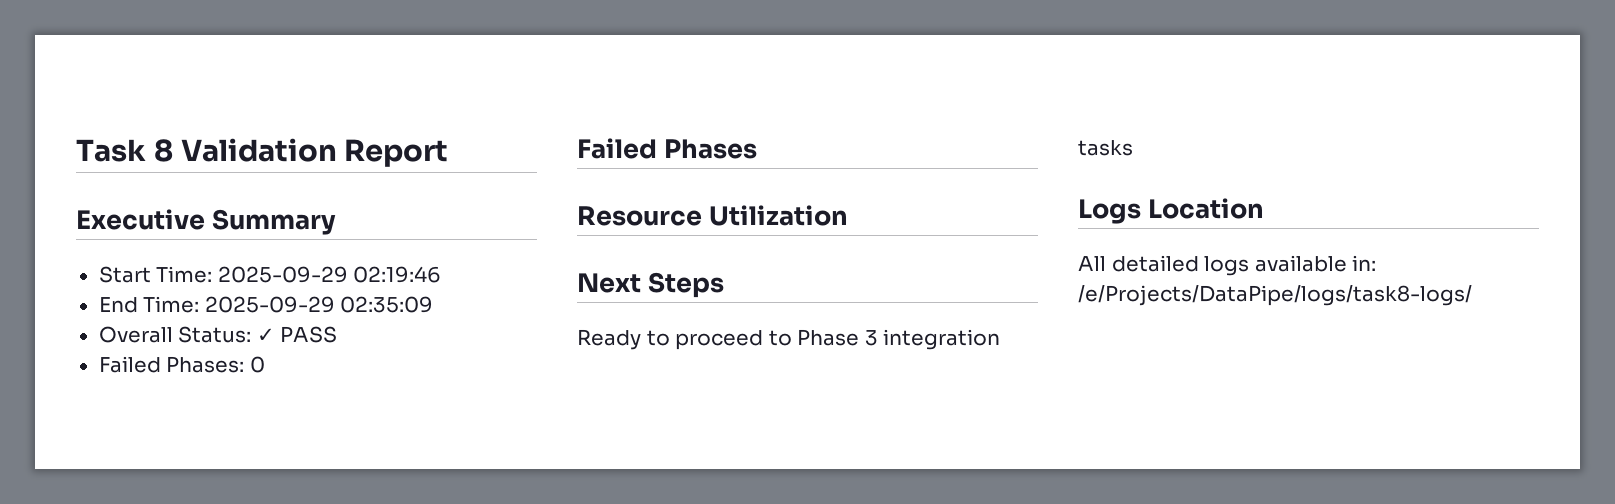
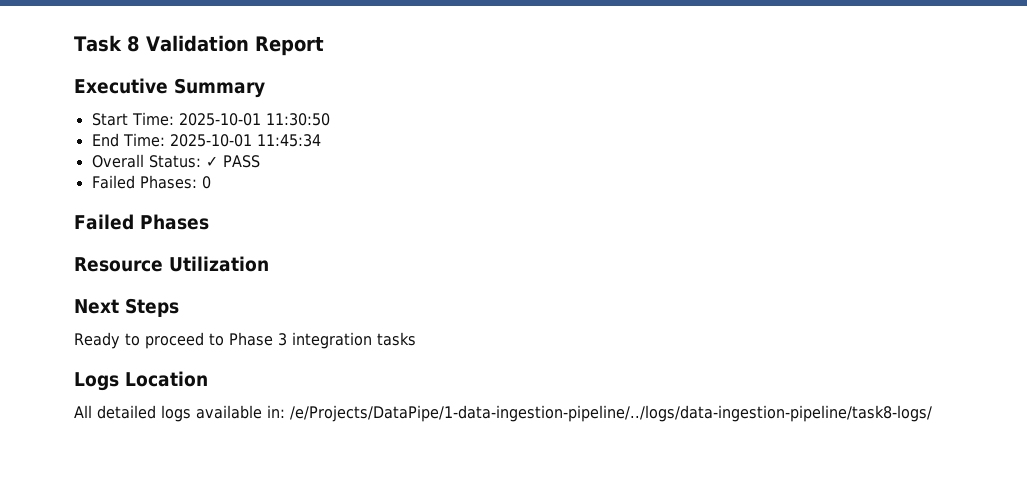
- Start Time: 2025-09-29 02:19:46
+ Start Time: 2025-10-01 11:30:50
- End Time: 2025-09-29 02:35:09
+ End Time: 2025-10-01 11:45:34
- All detailed logs available in: /e/Projects/DataPipe/logs/task8-logs/
+ All detailed logs available in: /e/Projects/DataPipe/1-data-ingestion-pipeline/../logs/data-ingestion-pipeline/task8-logs/

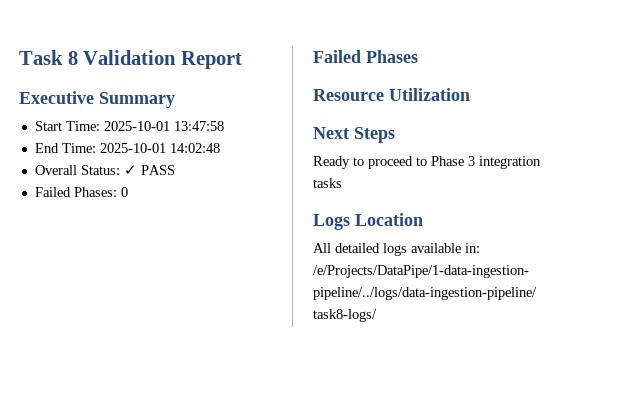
- Start Time: 2025-10-01 11:30:50
+ Start Time: 2025-10-01 13:47:58
- End Time: 2025-10-01 11:45:34
+ End Time: 2025-10-01 14:02:48

